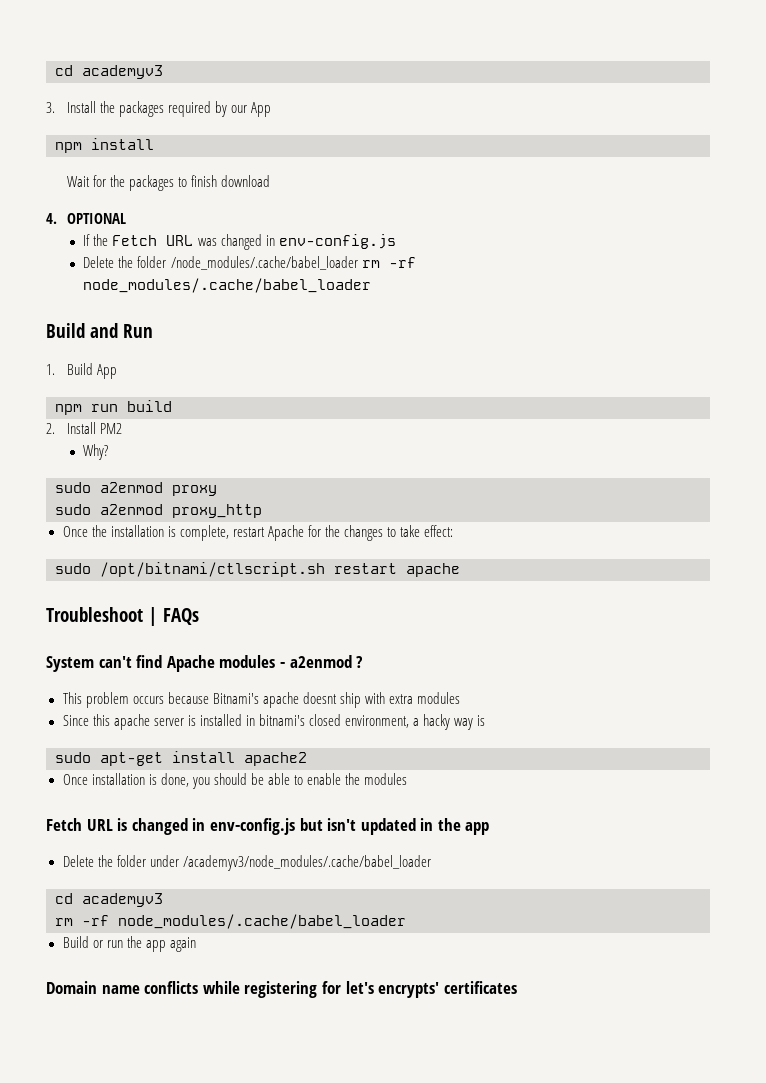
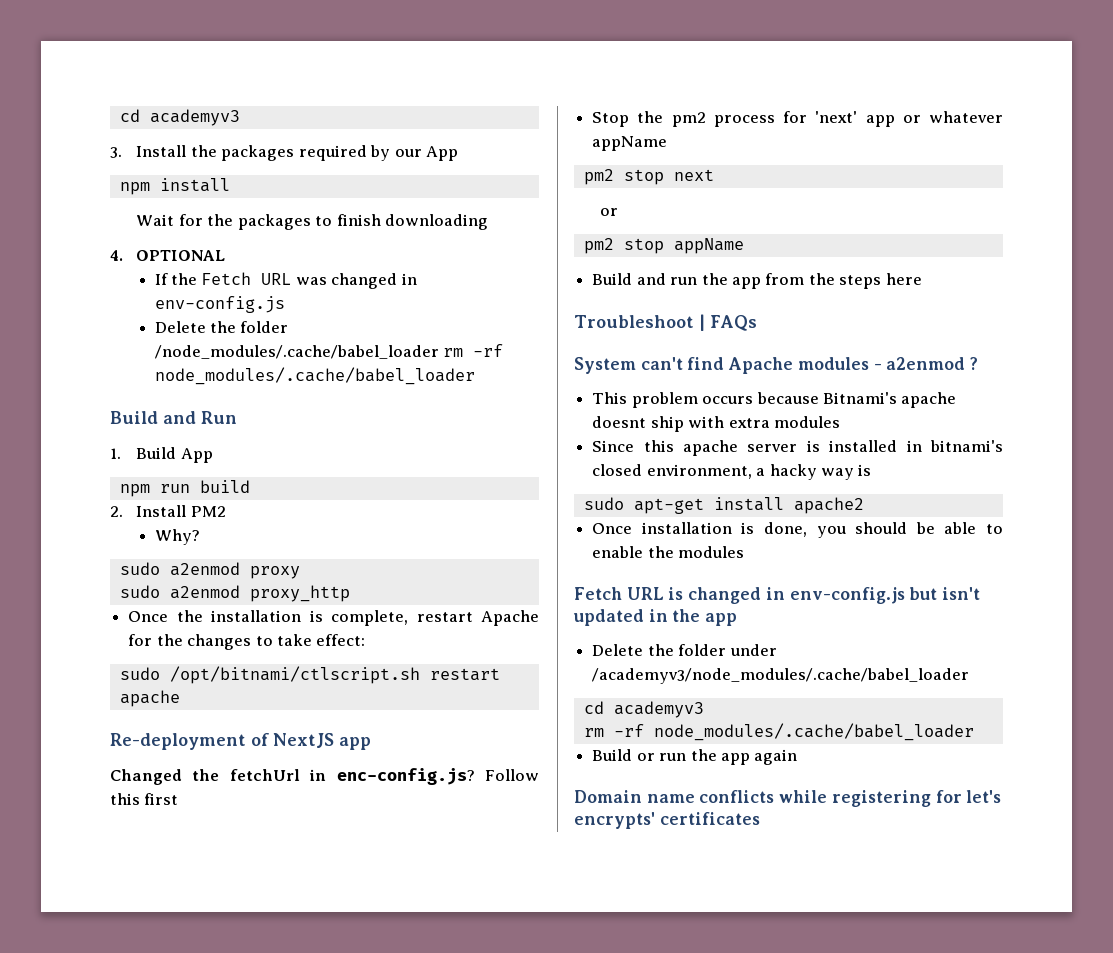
- Wait for the packages to finish download
+ Wait for the packages to finish downloading
+ Re-deployment of NextJS app
+ Changed the fetchUrl in enc-config.js? Follow this first
+ Stop the pm2 process for 'next' app or whatever appName
+ pm2 stop next
+ or
+ pm2 stop appName
+ Build and run the app from the steps here

